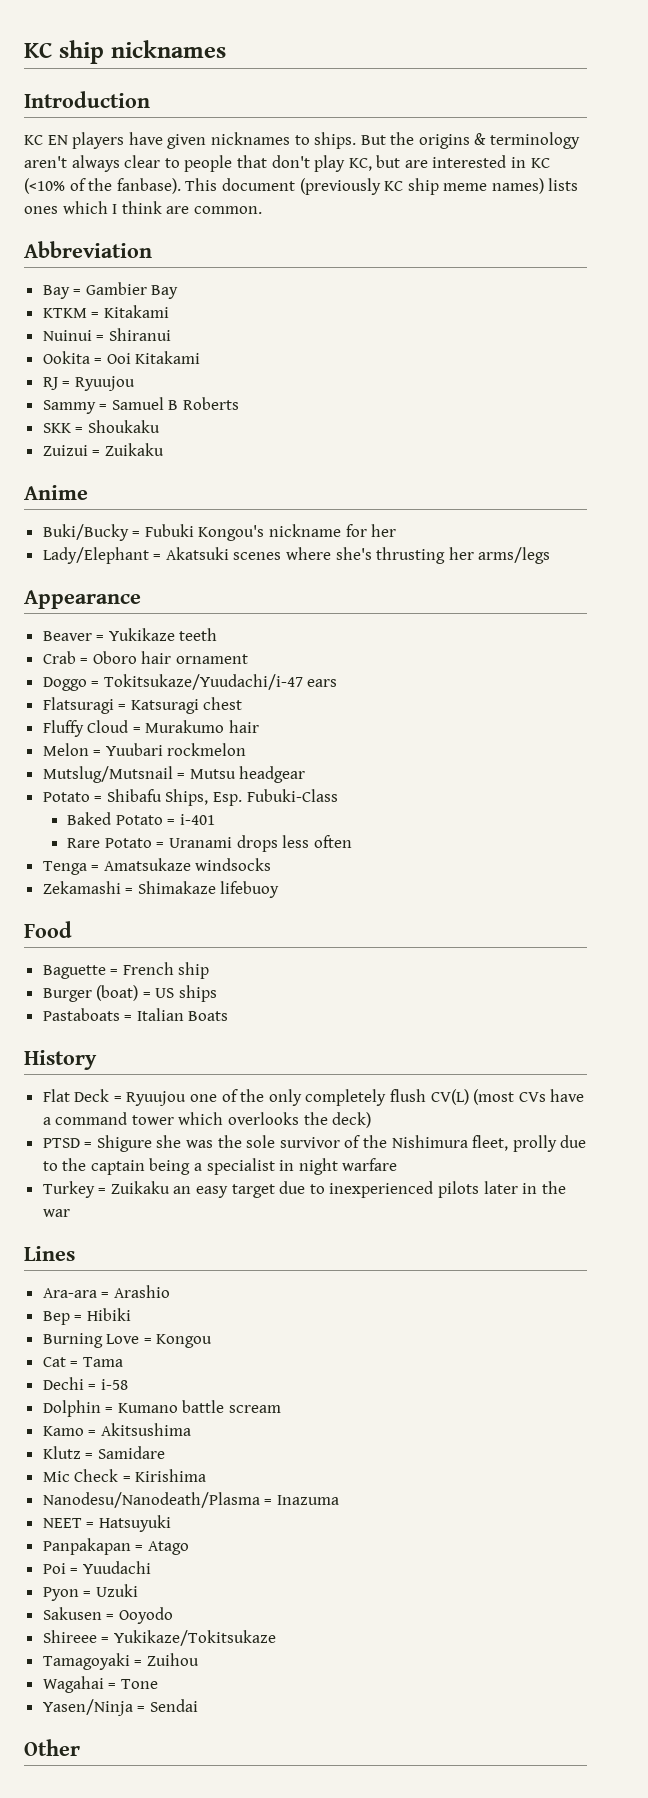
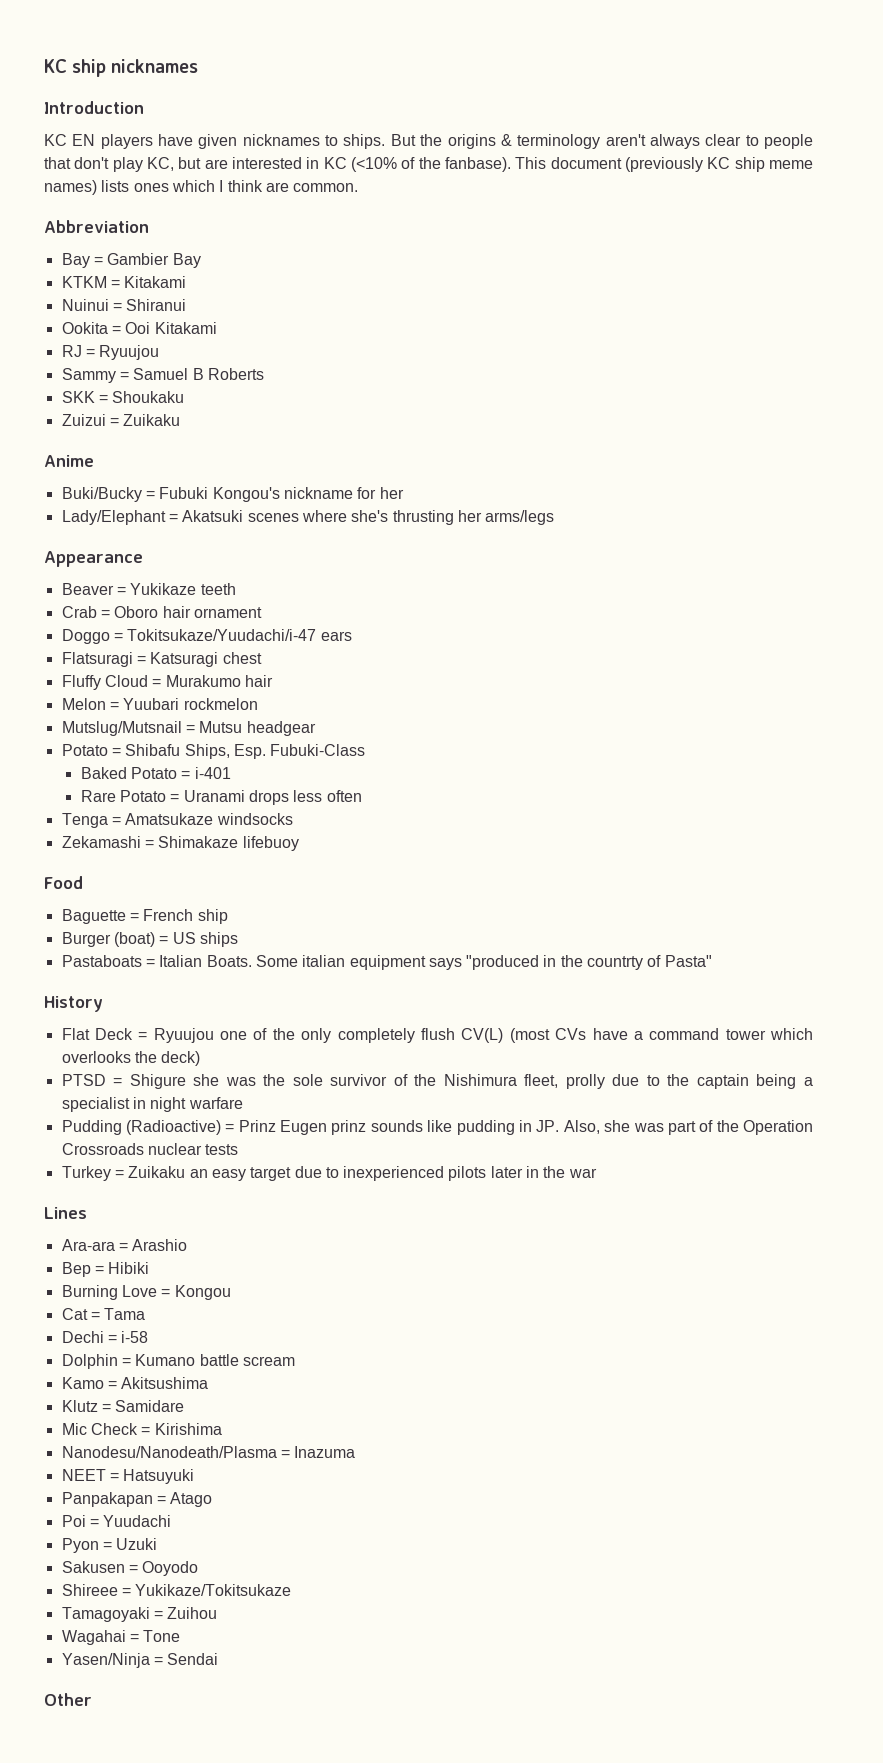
- Pastaboats = Italian Boats
+ Pastaboats = Italian Boats. Some italian equipment says "produced in the countrty of Pasta"
+ Pudding (Radioactive) = Prinz Eugen prinz sounds like pudding in JP. Also, she was part of the Operation Crossroads nuclear tests

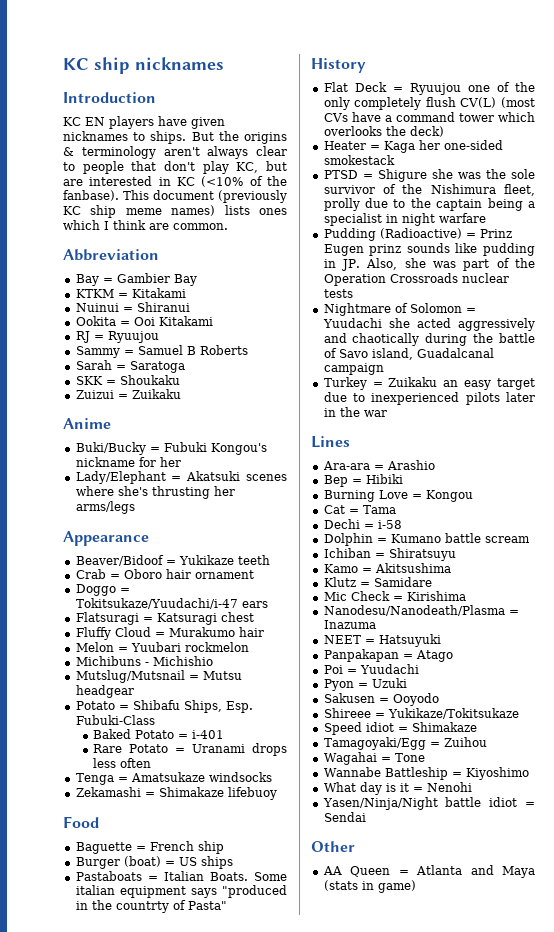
+ Sarah = Saratoga
- Beaver = Yukikaze teeth
+ Beaver/Bidoof = Yukikaze teeth
+ Michibuns - Michishio
+ Heater = Kaga her one-sided smokestack
+ Nightmare of Solomon = Yuudachi she acted aggressively and chaotically during the battle of Savo island, Guadalcanal campaign
+ Ichiban = Shiratsuyu
- Tamagoyaki = Zuihou
+ Speed idiot = Shimakaze
+ Tamagoyaki/Egg = Zuihou
- Yasen/Ninja = Sendai
+ Wannabe Battleship = Kiyoshimo
+ What day is it = Nenohi
+ Yasen/Ninja/Night battle idiot = Sendai
  Other
+ AA Queen = Atlanta and Maya (stats in game)

